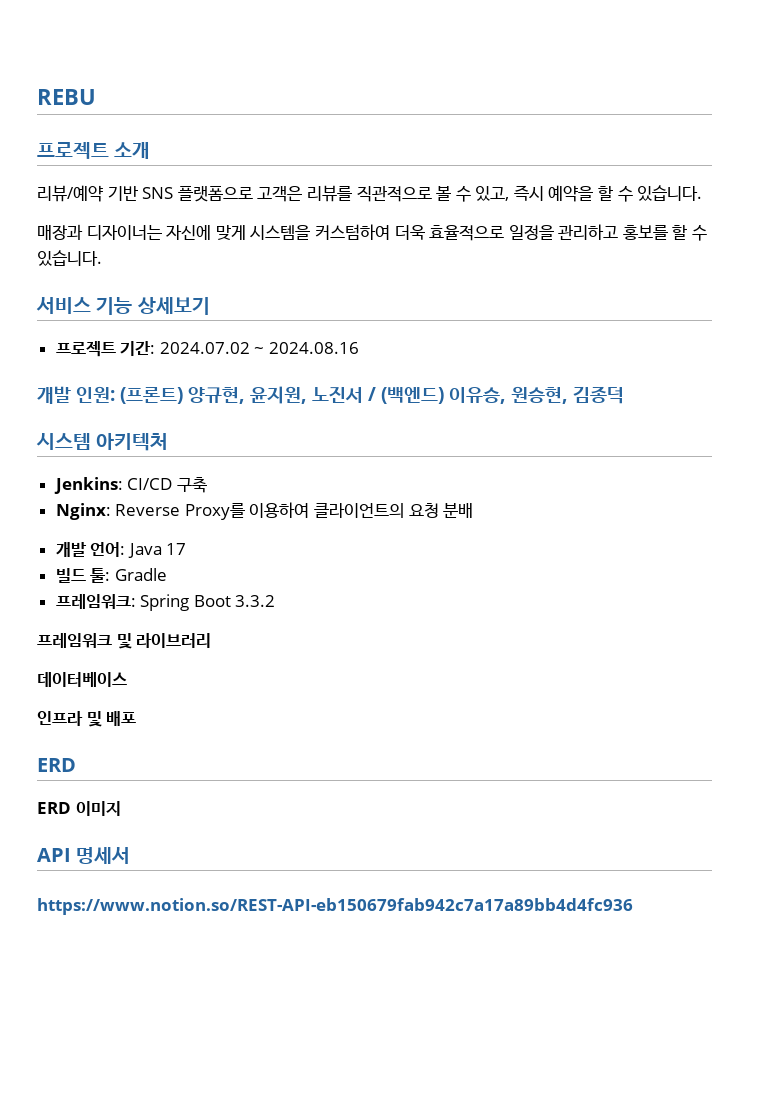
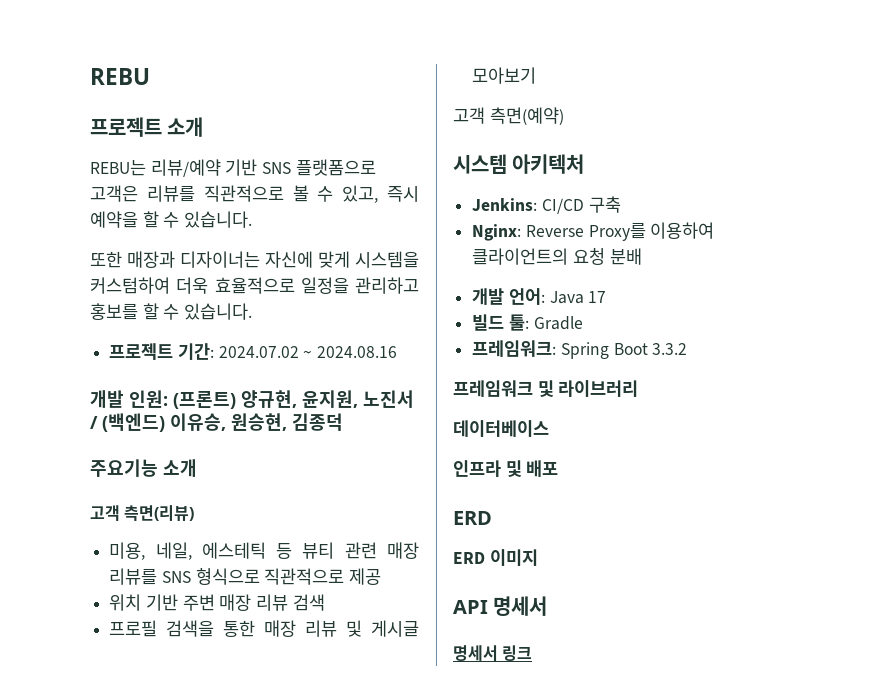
- 리뷰/예약 기반 SNS 플랫폼으로 고객은 리뷰를 직관적으로 볼 수 있고, 즉시 예약을 할 수 있습니다.
+ REBU는 리뷰/예약 기반 SNS 플랫폼으로 고객은 리뷰를 직관적으로 볼 수 있고, 즉시 예약을 할 수 있습니다.
- 매장과 디자이너는 자신에 맞게 시스템을 커스텀하여 더욱 효율적으로 일정을 관리하고 홍보를 할 수 있습니다.
+ 또한 매장과 디자이너는 자신에 맞게 시스템을 커스텀하여 더욱 효율적으로 일정을 관리하고 홍보를 할 수 있습니다.
- 서비스 기능 상세보기
+ 주요기능 소개
+ 고객 측면(리뷰)
+ 미용, 네일, 에스테틱 등 뷰티 관련 매장 리뷰를 SNS 형식으로 직관적으로 제공
+ 위치 기반 주변 매장 리뷰 검색
+ 프로필 검색을 통한 매장 리뷰 및 게시글 모아보기
+ 고객 측면(예약)
- https://www.notion.so/REST-API-eb150679fab942c7a17a89bb4d4fc936
+ 명세서 링크

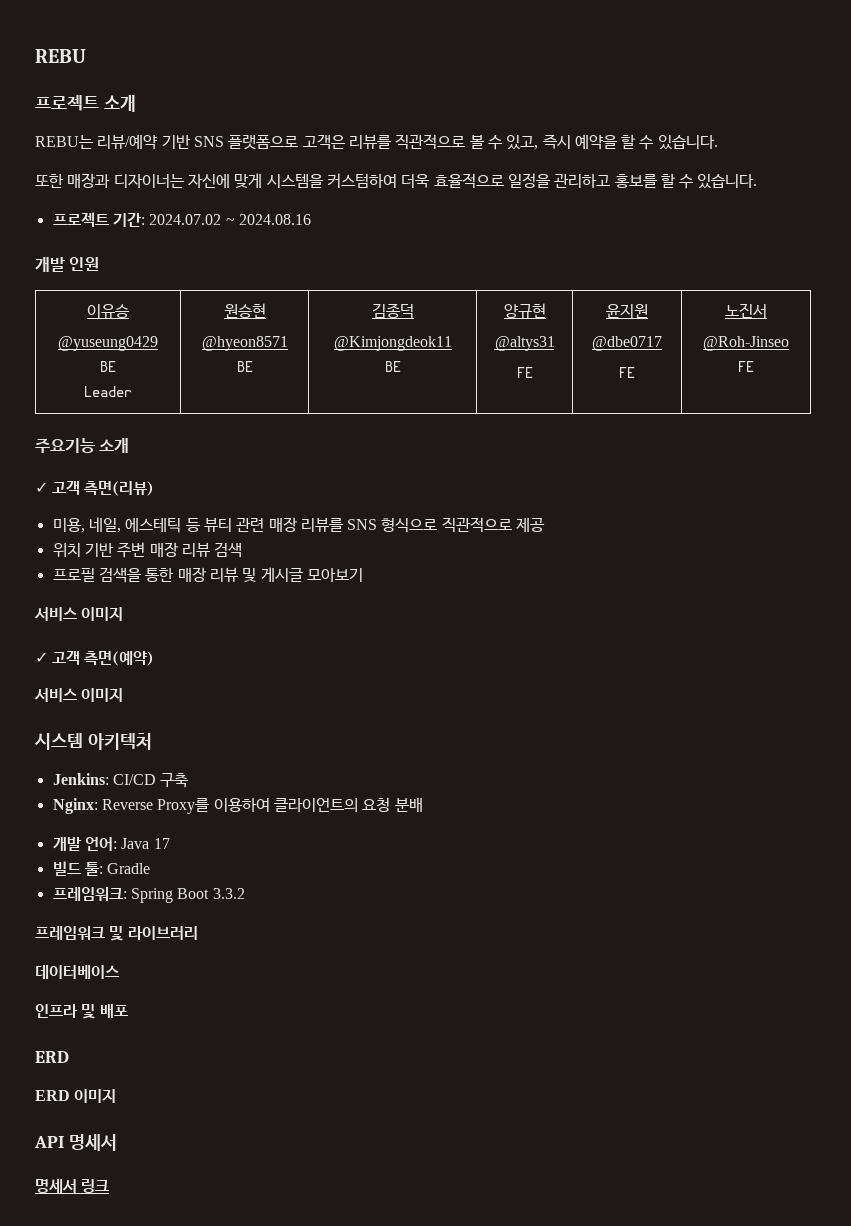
- 개발 인원: (프론트) 양규현, 윤지원, 노진서 / (백엔드) 이유승, 원승현, 김종덕
+ 개발 인원
+ 이유승
+ @yuseung0429
+ BE
+ Leader | 원승현
+ @hyeon8571
+ BE | 김종덕
+ @Kimjongdeok11
+ BE | 양규현
+ @altys31
+ FE | 윤지원
+ @dbe0717
+ FE | 노진서
+ @Roh-Jinseo
+ FE
- 고객 측면(리뷰)
+ ✓ 고객 측면(리뷰)
  프로필 검색을 통한 매장 리뷰 및 게시글 모아보기
- 고객 측면(예약)
+ 서비스 이미지
+ ✓ 고객 측면(예약)
+ 서비스 이미지

